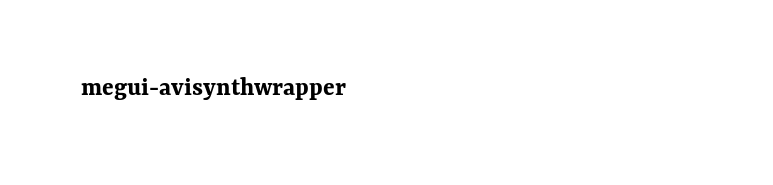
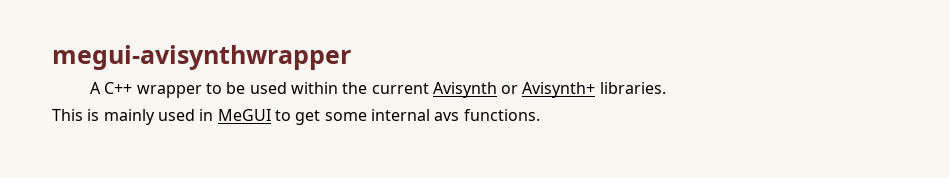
+ A C++ wrapper to be used within the current Avisynth or Avisynth+ libraries.
+ This is mainly used in MeGUI to get some internal avs functions.

